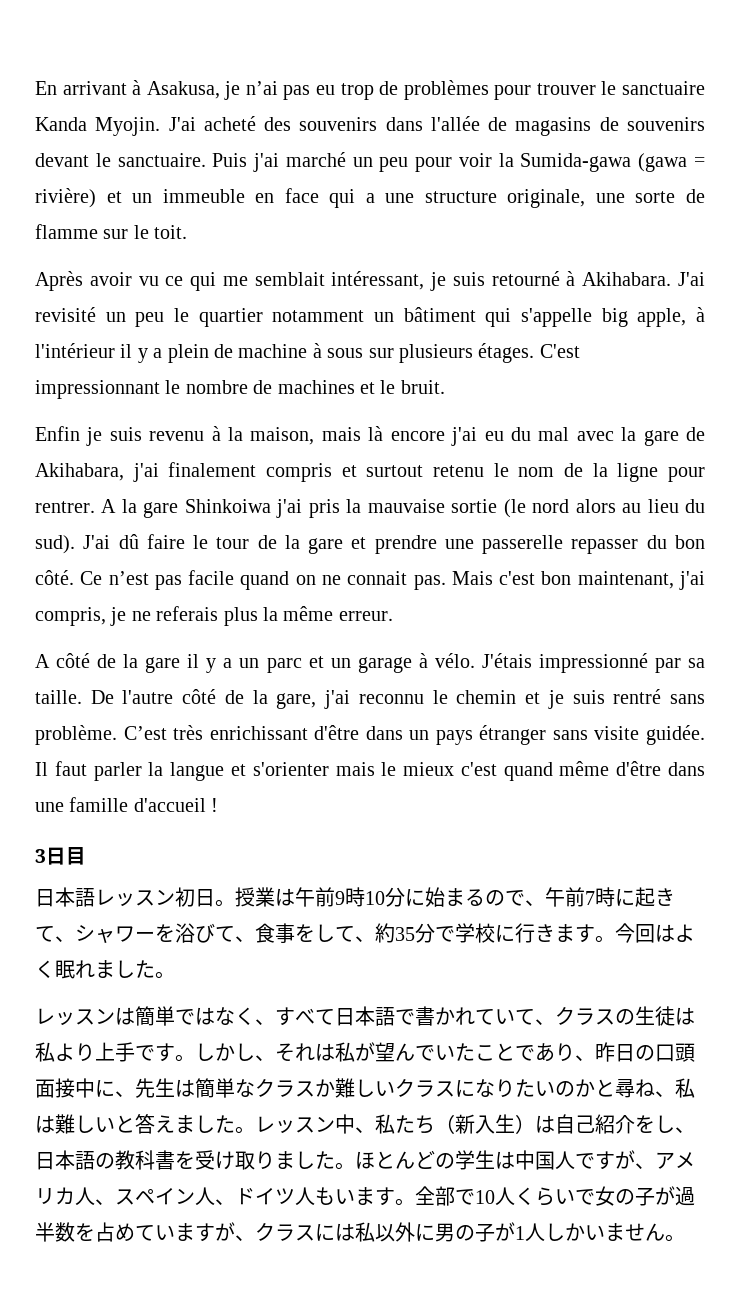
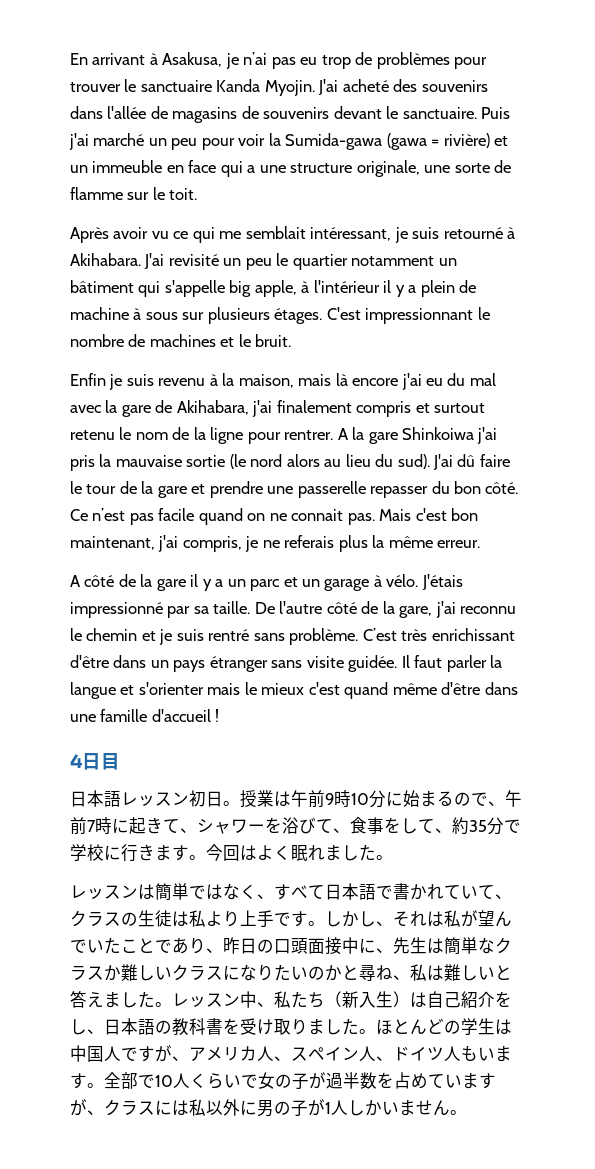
- 3日目
+ 4日目

